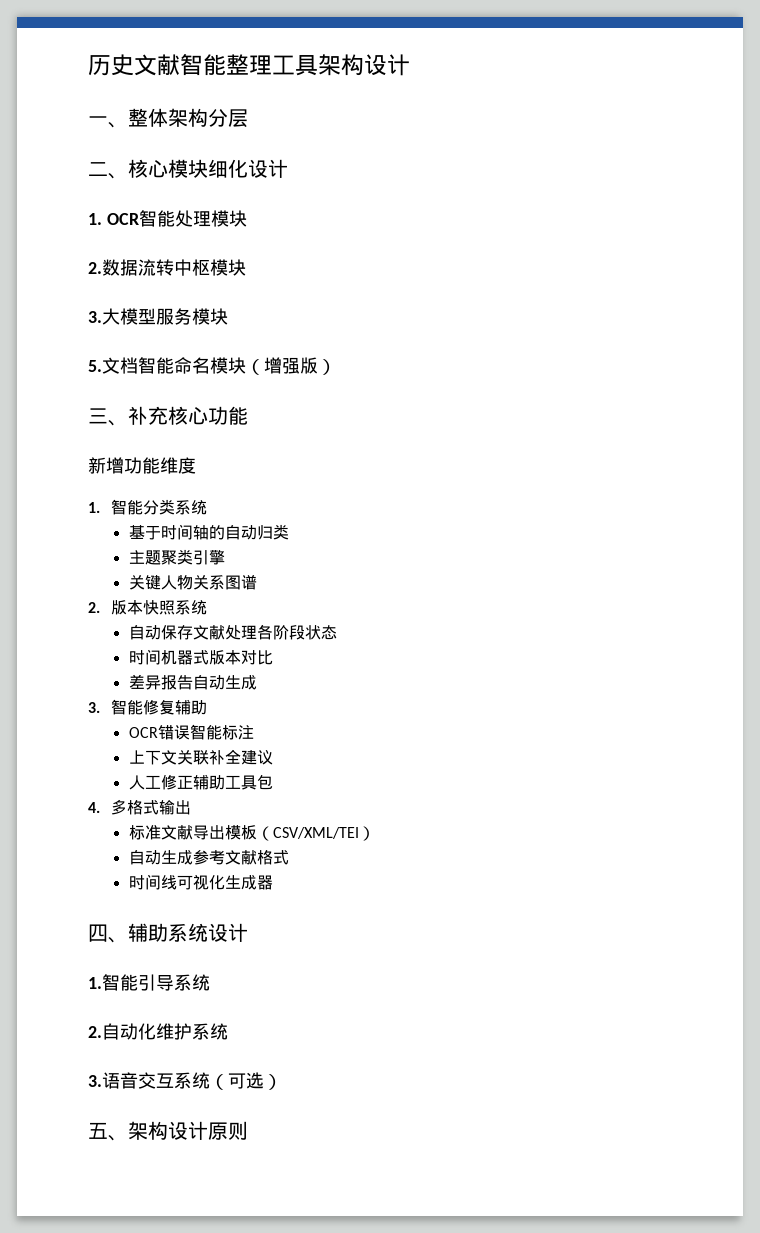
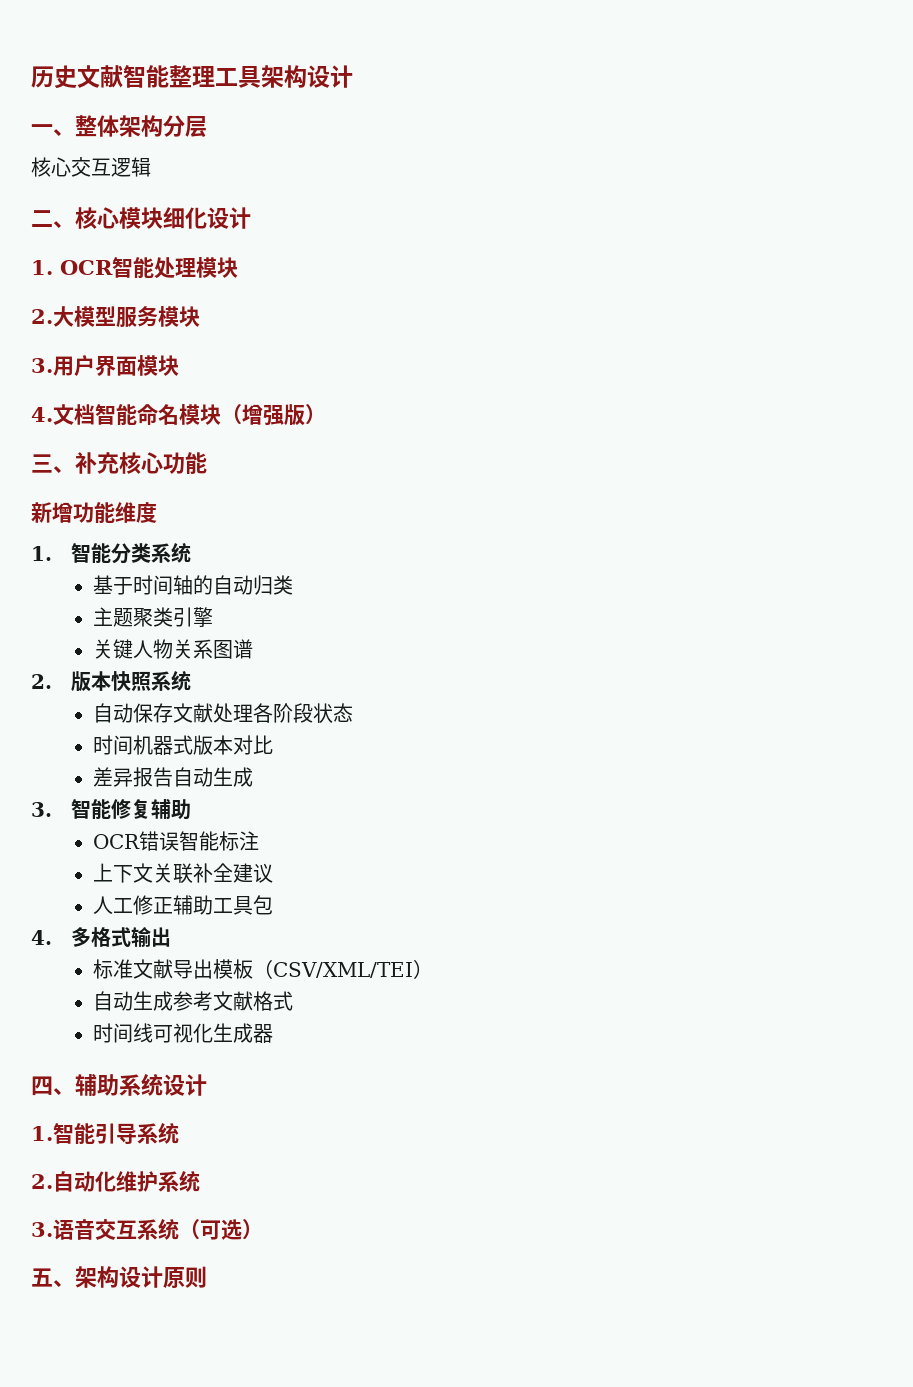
+ 核心交互逻辑
- 2.数据流转中枢模块
- 3.大模型服务模块
+ 2.大模型服务模块
- 5.文档智能命名模块（增强版）
+ 3.用户界面模块
+ 4.文档智能命名模块（增强版）

